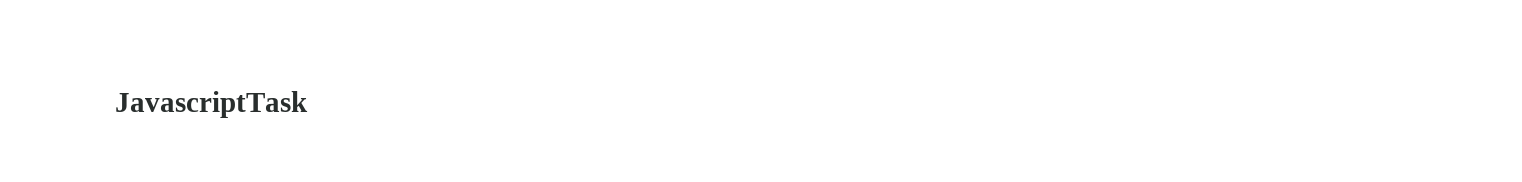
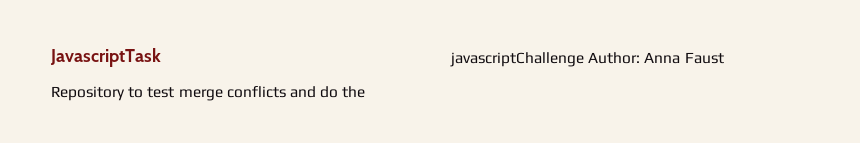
+ Repository to test merge conflicts and do the javascriptChallenge Author: Anna Faust

